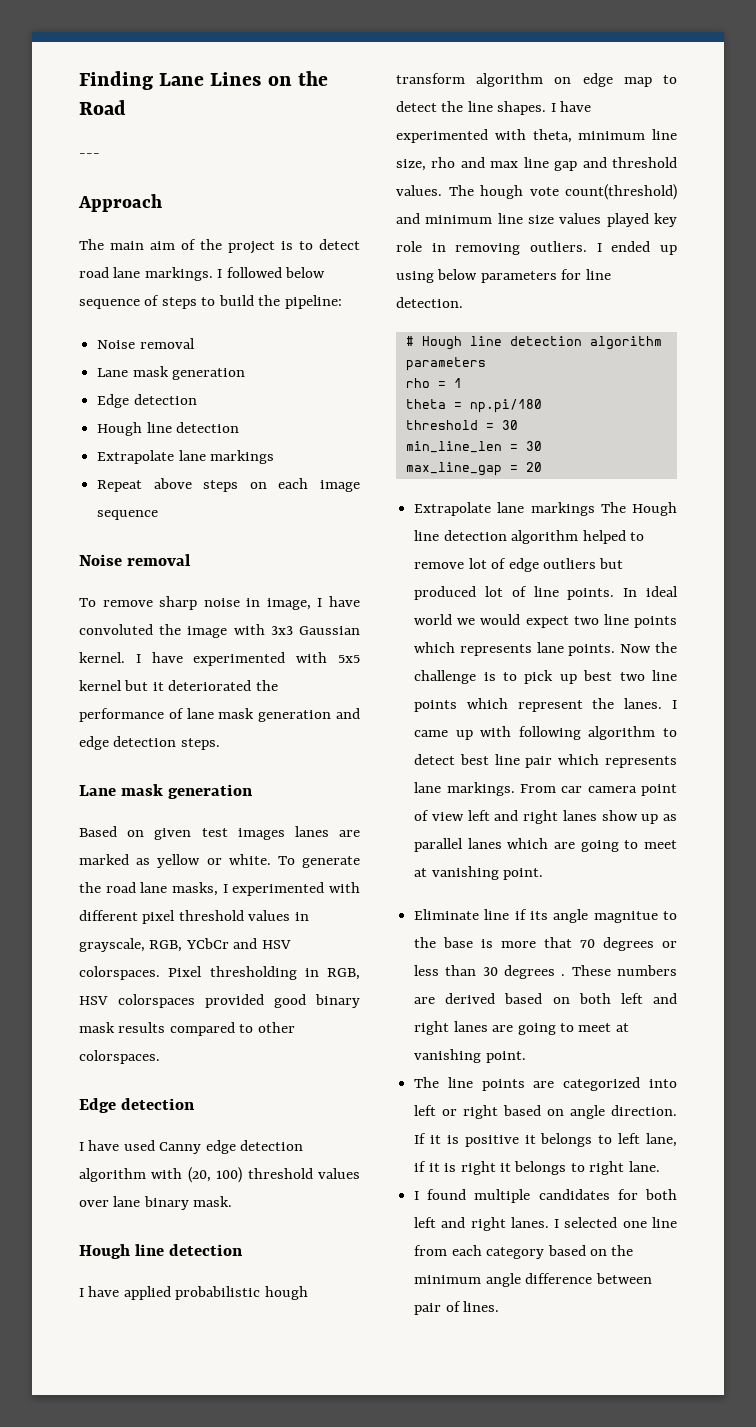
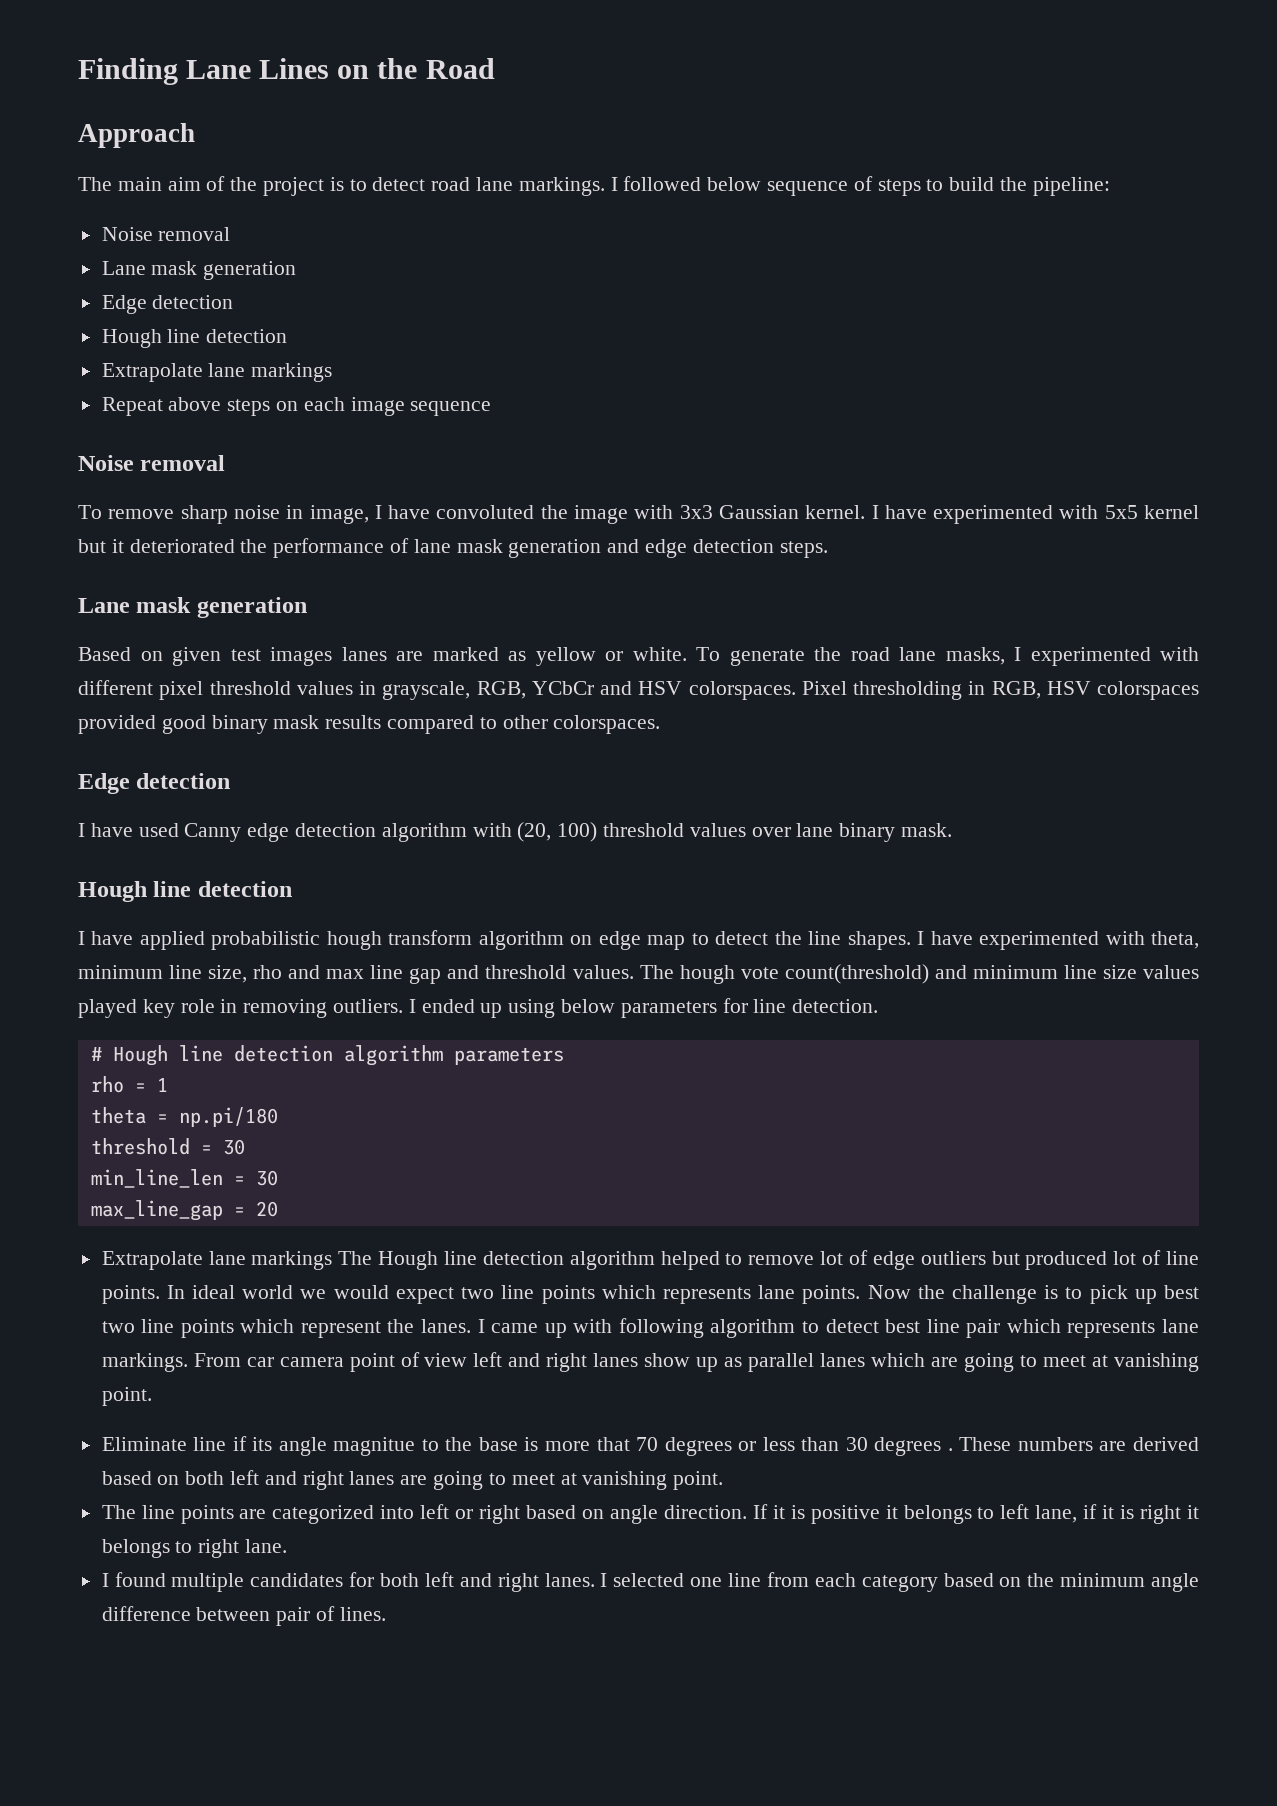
- ---

